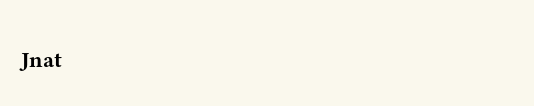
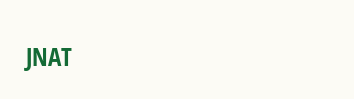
- Jnat
+ JNAT

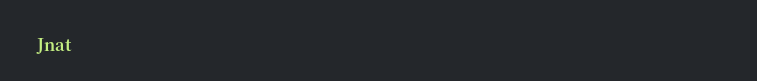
- JNAT
+ Jnat

